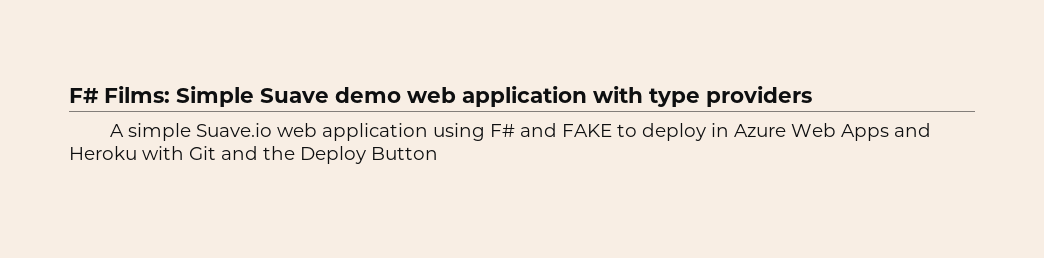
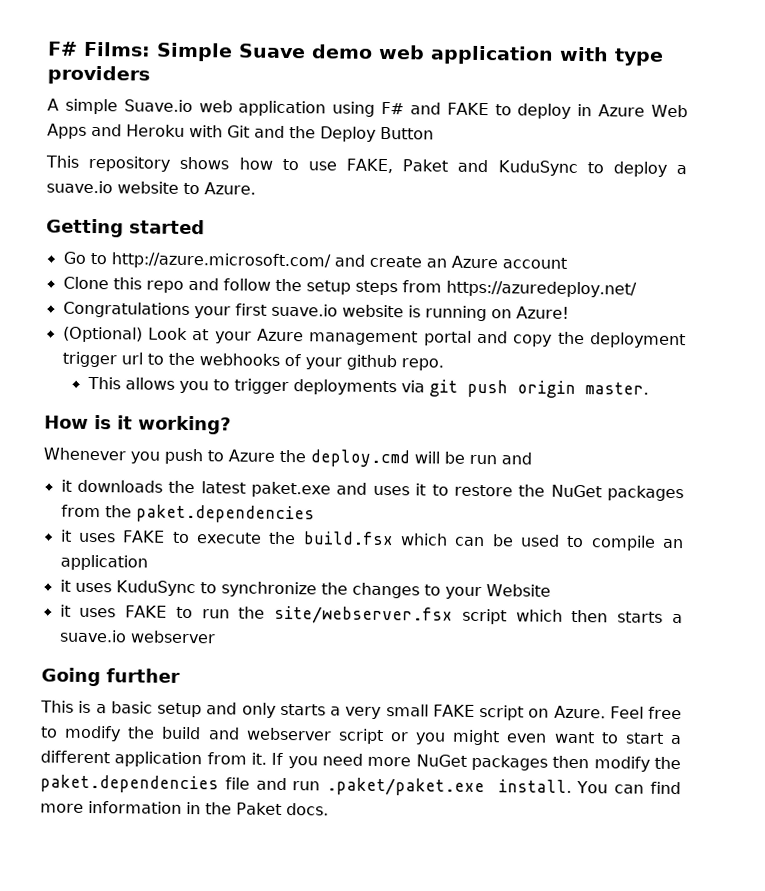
+ This repository shows how to use FAKE, Paket and KuduSync to deploy a suave.io website to Azure.
+ Getting started
+ Go to http://azure.microsoft.com/ and create an Azure account
+ Clone this repo and follow the setup steps from https://azuredeploy.net/
+ Congratulations your first suave.io website is running on Azure!
+ (Optional) Look at your Azure management portal and copy the deployment trigger url to the webhooks of your github repo.
+ This allows you to trigger deployments via git push origin master.
+ How is it working?
+ Whenever you push to Azure the deploy.cmd will be run and
+ it downloads the latest paket.exe and uses it to restore the NuGet packages from the paket.dependencies
+ it uses FAKE to execute the build.fsx which can be used to compile an application
+ it uses KuduSync to synchronize the changes to your Website
+ it uses FAKE to run the site/webserver.fsx script which then starts a suave.io webserver
+ Going further
+ This is a basic setup and only starts a very small FAKE script on Azure. Feel free to modify the build and webserver script or you might even want to start a different application from it. If you need more NuGet packages then modify the paket.dependencies file and run .paket/paket.exe install. You can find more information in the Paket docs.

